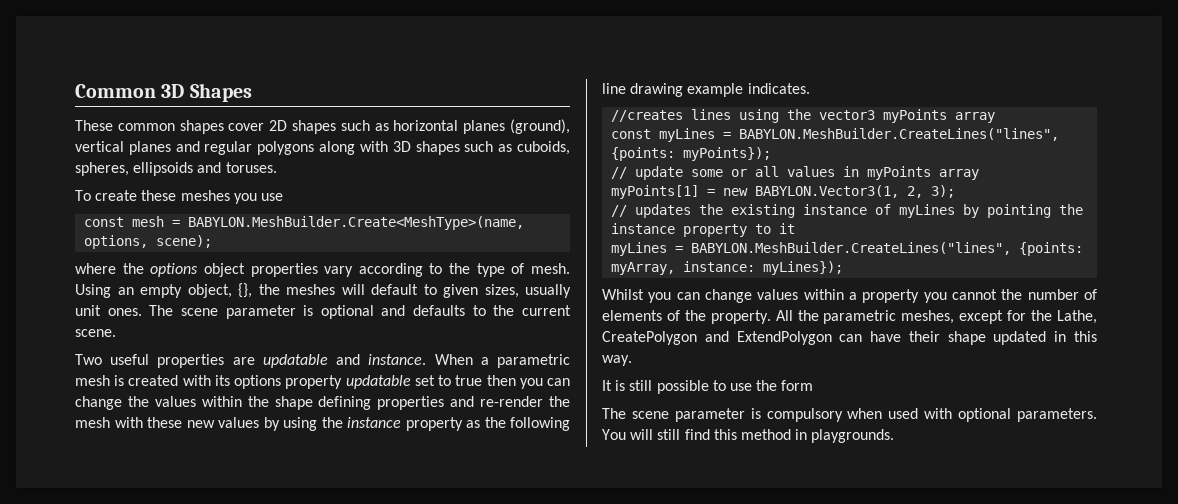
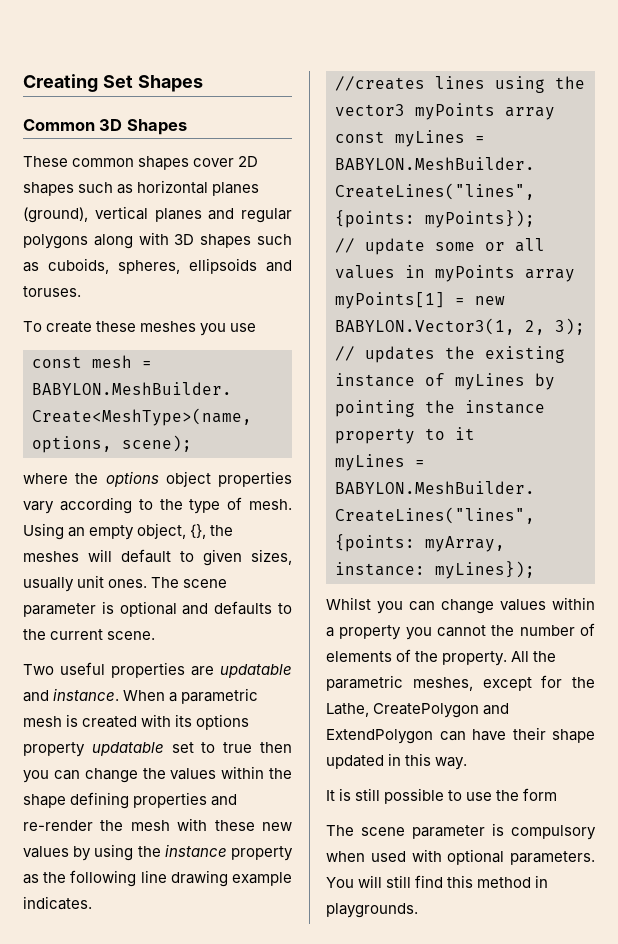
+ Creating Set Shapes

